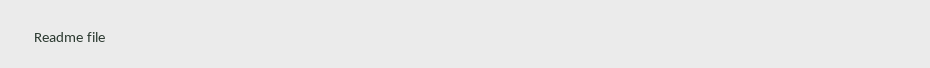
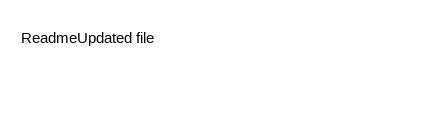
- Readme file
+ ReadmeUpdated file

